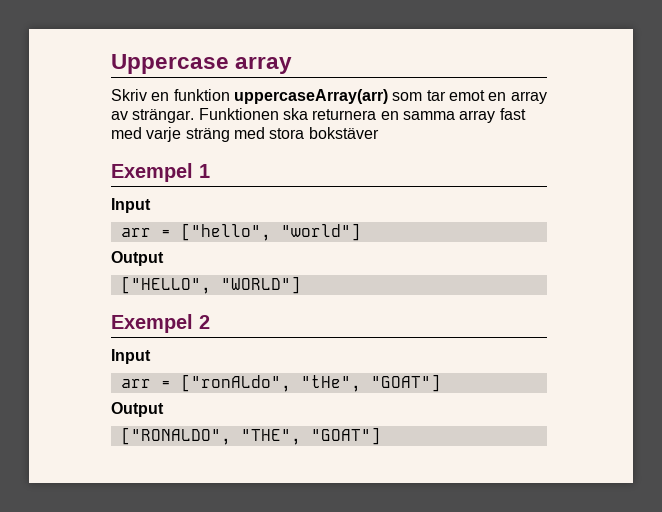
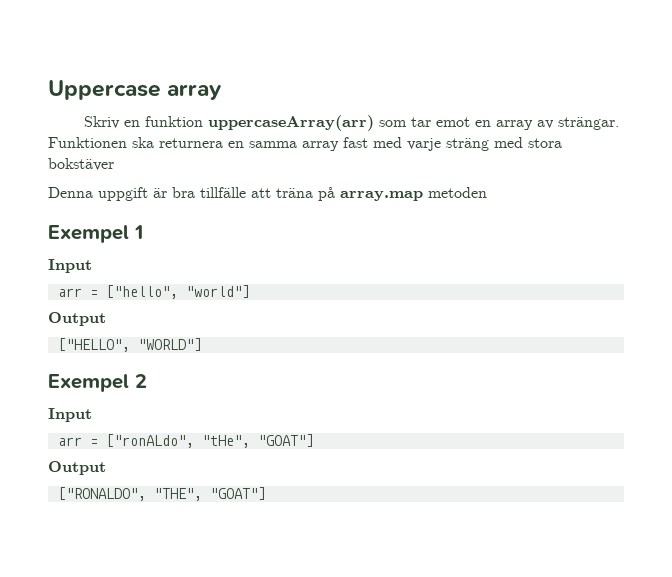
+ Denna uppgift är bra tillfälle att träna på array.map metoden

